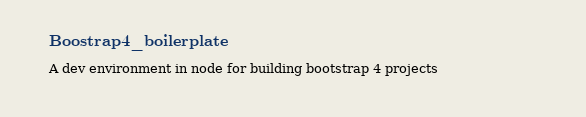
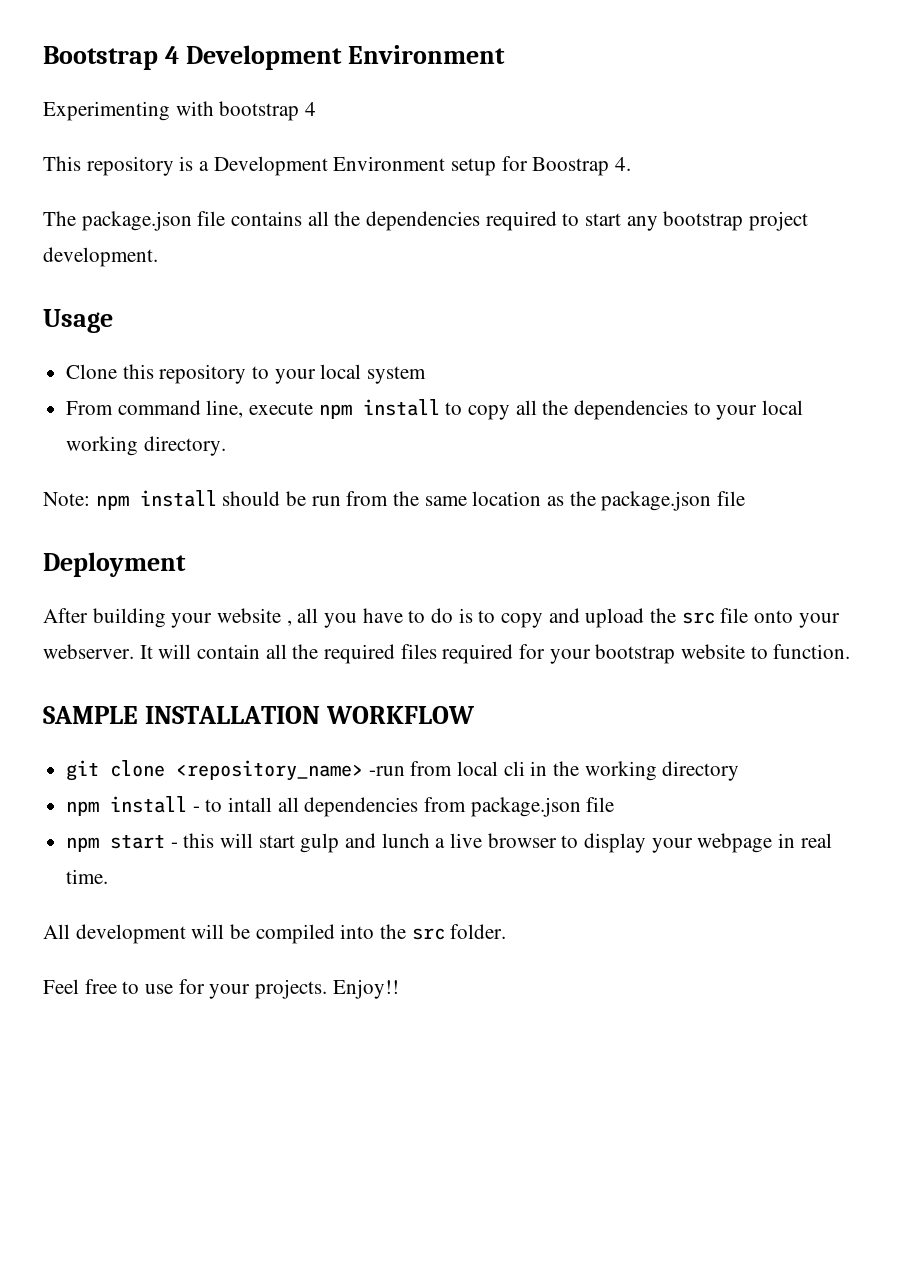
- Boostrap4_boilerplate
- A dev environment in node for building bootstrap 4 projects
+ Bootstrap 4 Development Environment
+ Experimenting with bootstrap 4
+ This repository is a Development Environment setup for Boostrap 4.
+ The package.json file contains all the dependencies required to start any bootstrap project development.
+ Usage
+ Clone this repository to your local system
+ From command line, execute npm install to copy all the dependencies to your local working directory.
+ Note: npm install should be run from the same location as the package.json file
+ Deployment
+ After building your website , all you have to do is to copy and upload the src file onto your webserver. It will contain all the required files required for your bootstrap website to function.
+ SAMPLE INSTALLATION WORKFLOW
+ git clone <repository_name> -run from local cli in the working directory
+ npm install - to intall all dependencies from package.json file
+ npm start - this will start gulp and lunch a live browser to display your webpage in real time.
+ All development will be compiled into the src folder.
+ Feel free to use for your projects. Enjoy!!

